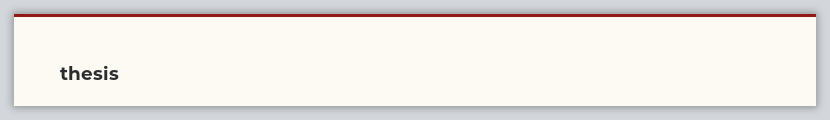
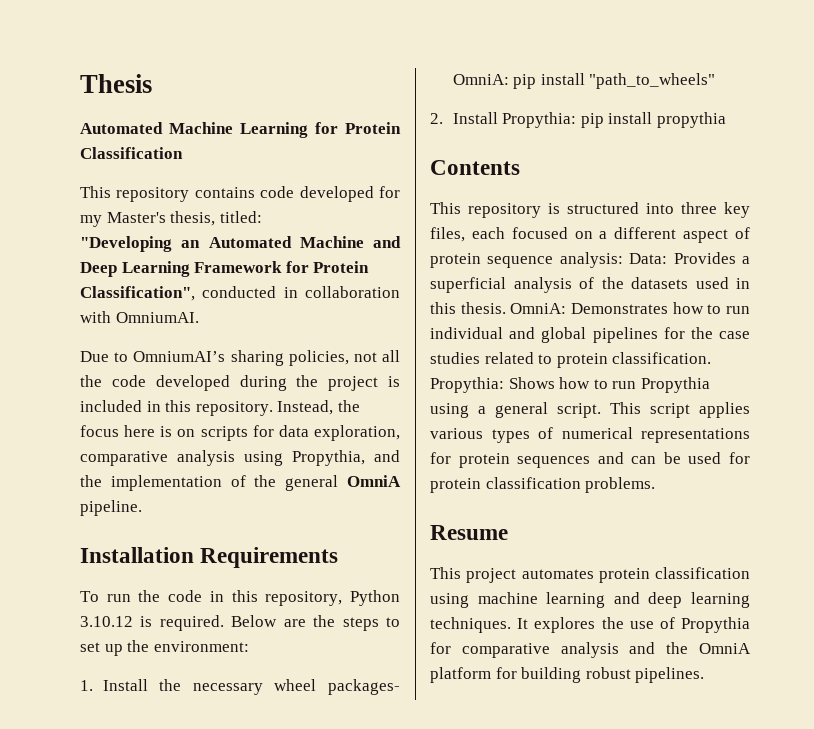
- thesis
+ Thesis
+ Automated Machine Learning for Protein Classification
+ This repository contains code developed for my Master's thesis, titled:
+ "Developing an Automated Machine and Deep Learning Framework for Protein Classification", conducted in collaboration with OmniumAI.
+ Due to OmniumAI’s sharing policies, not all the code developed during the project is included in this repository. Instead, the focus here is on scripts for data exploration, comparative analysis using Propythia, and the implementation of the general OmniA pipeline.
+ Installation Requirements
+ To run the code in this repository, Python 3.10.12 is required. Below are the steps to set up the environment:
+ 1. Install the necessary wheel packages- OmniA: pip install "path_to_wheels"
+ 2. Install Propythia: pip install propythia
+ Contents
+ This repository is structured into three key files, each focused on a different aspect of protein sequence analysis: Data: Provides a superficial analysis of the datasets used in this thesis. OmniA: Demonstrates how to run individual and global pipelines for the case studies related to protein classification. Propythia: Shows how to run Propythia using a general script. This script applies various types of numerical representations for protein sequences and can be used for protein classification problems.
+ Resume
+ This project automates protein classification using machine learning and deep learning techniques. It explores the use of Propythia for comparative analysis and the OmniA platform for building robust pipelines.

